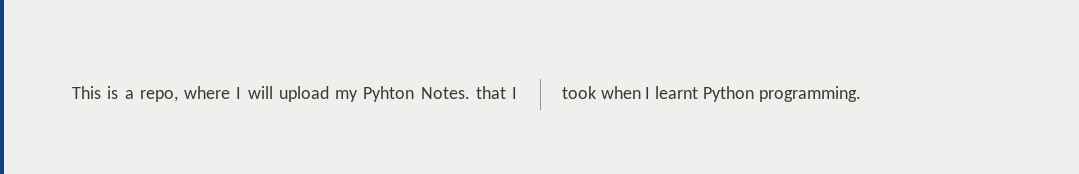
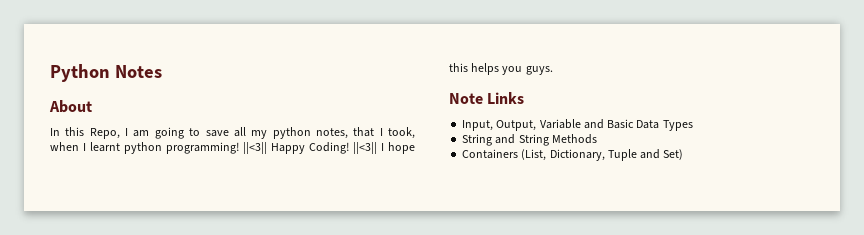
- This is a repo, where I will upload my Pyhton Notes. that I took when I learnt Python programming.
+ Python Notes
+ About
+ In this Repo, I am going to save all my python notes, that I took, when I learnt python programming! ||<3|| Happy Coding! ||<3|| I hope this helps you guys.
+ Note Links
+ Input, Output, Variable and Basic Data Types
+ String and String Methods
+ Containers (List, Dictionary, Tuple and Set)

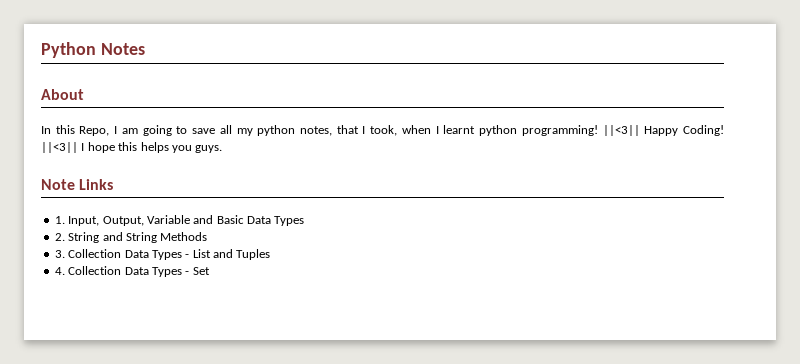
- Input, Output, Variable and Basic Data Types
+ 1. Input, Output, Variable and Basic Data Types
- String and String Methods
+ 2. String and String Methods
- Containers (List, Dictionary, Tuple and Set)
+ 3. Collection Data Types - List and Tuples
+ 4. Collection Data Types - Set

